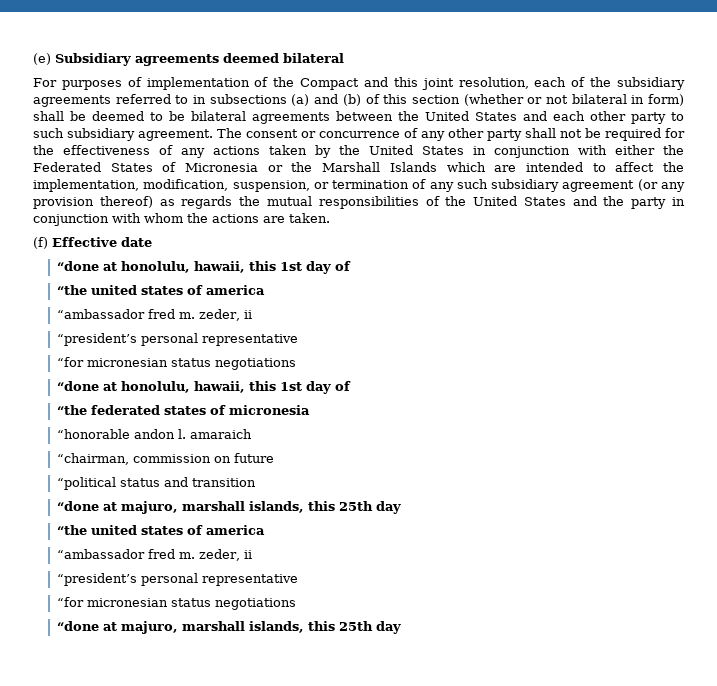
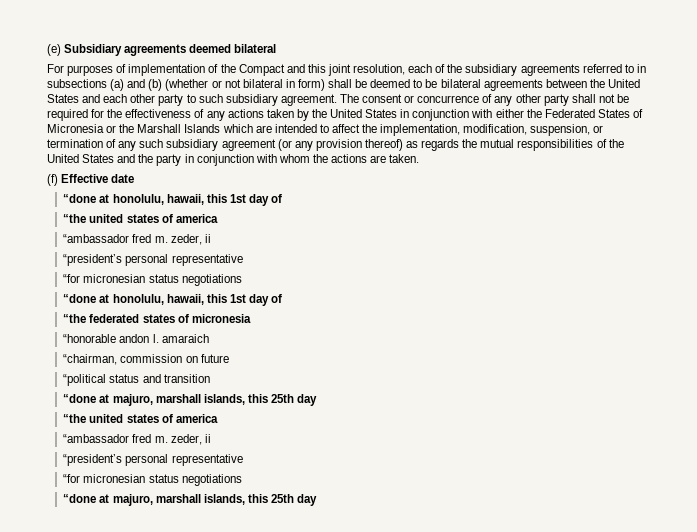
- For purposes of implementation of the Compact and this joint resolution, each of the subsidiary agreements referred to in subsections (a) and (b) of this section (whether or not bilateral in form) shall be deemed to be bilateral agreements between the United States and each other party to such subsidiary agreement.
+ For purposes of implementation of the Compact and this joint resolution, each of the subsidiary agreements referred to in subsections (a) and (b) (whether or not bilateral in form) shall be deemed to be bilateral agreements between the United States and each other party to such subsidiary agreement.

